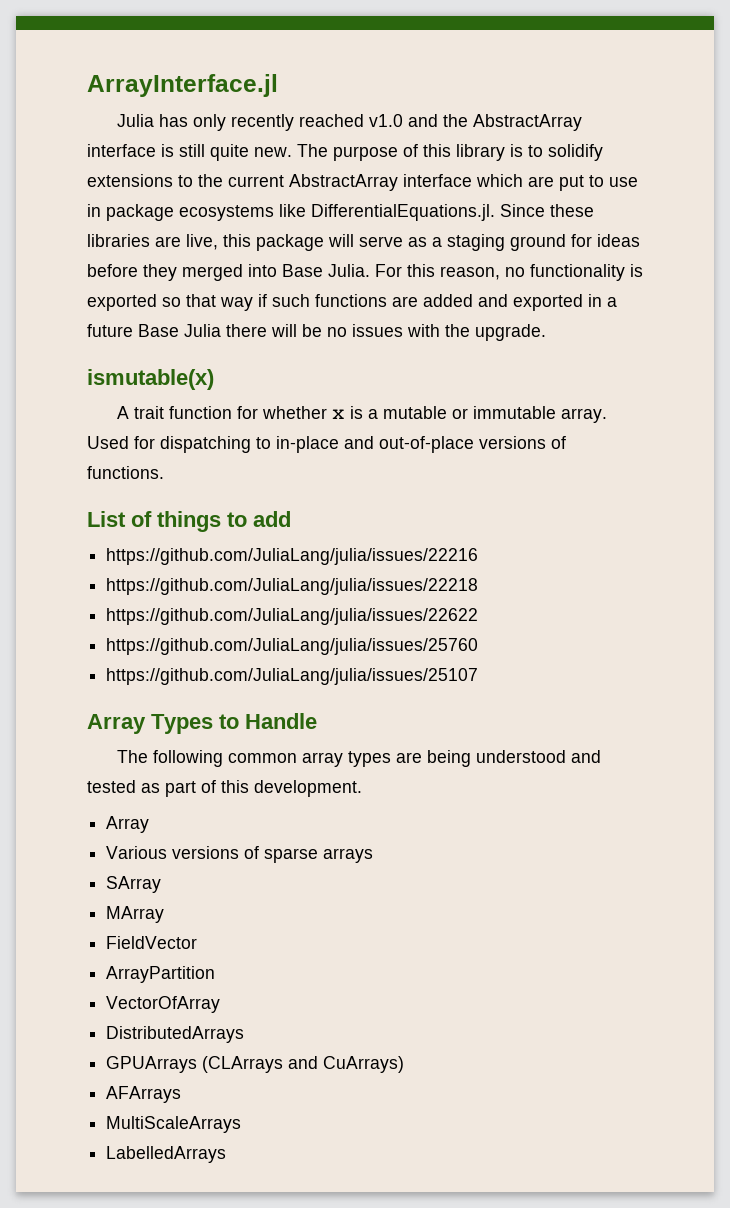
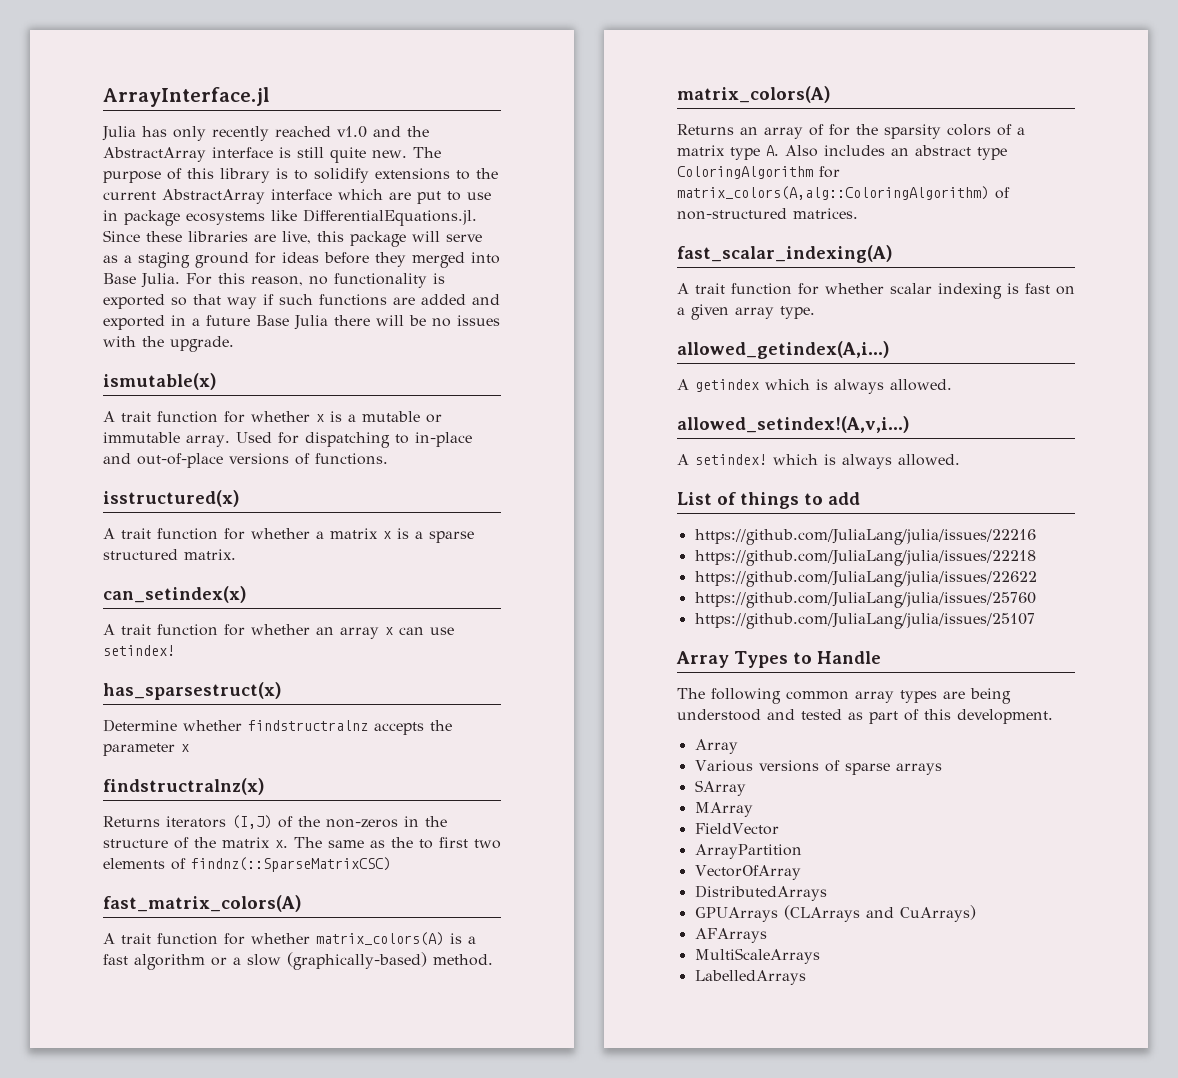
+ isstructured(x)
+ A trait function for whether a matrix x is a sparse structured matrix.
+ can_setindex(x)
+ A trait function for whether an array x can use setindex!
+ has_sparsestruct(x)
+ Determine whether findstructralnz accepts the parameter x
+ findstructralnz(x)
+ Returns iterators (I,J) of the non-zeros in the structure of the matrix x. The same as the to first two elements of findnz(::SparseMatrixCSC)
+ fast_matrix_colors(A)
+ A trait function for whether matrix_colors(A) is a fast algorithm or a slow (graphically-based) method.
+ matrix_colors(A)
+ Returns an array of for the sparsity colors of a matrix type A. Also includes an abstract type ColoringAlgorithm for matrix_colors(A,alg::ColoringAlgorithm) of non-structured matrices.
+ fast_scalar_indexing(A)
+ A trait function for whether scalar indexing is fast on a given array type.
+ allowed_getindex(A,i...)
+ A getindex which is always allowed.
+ allowed_setindex!(A,v,i...)
+ A setindex! which is always allowed.

